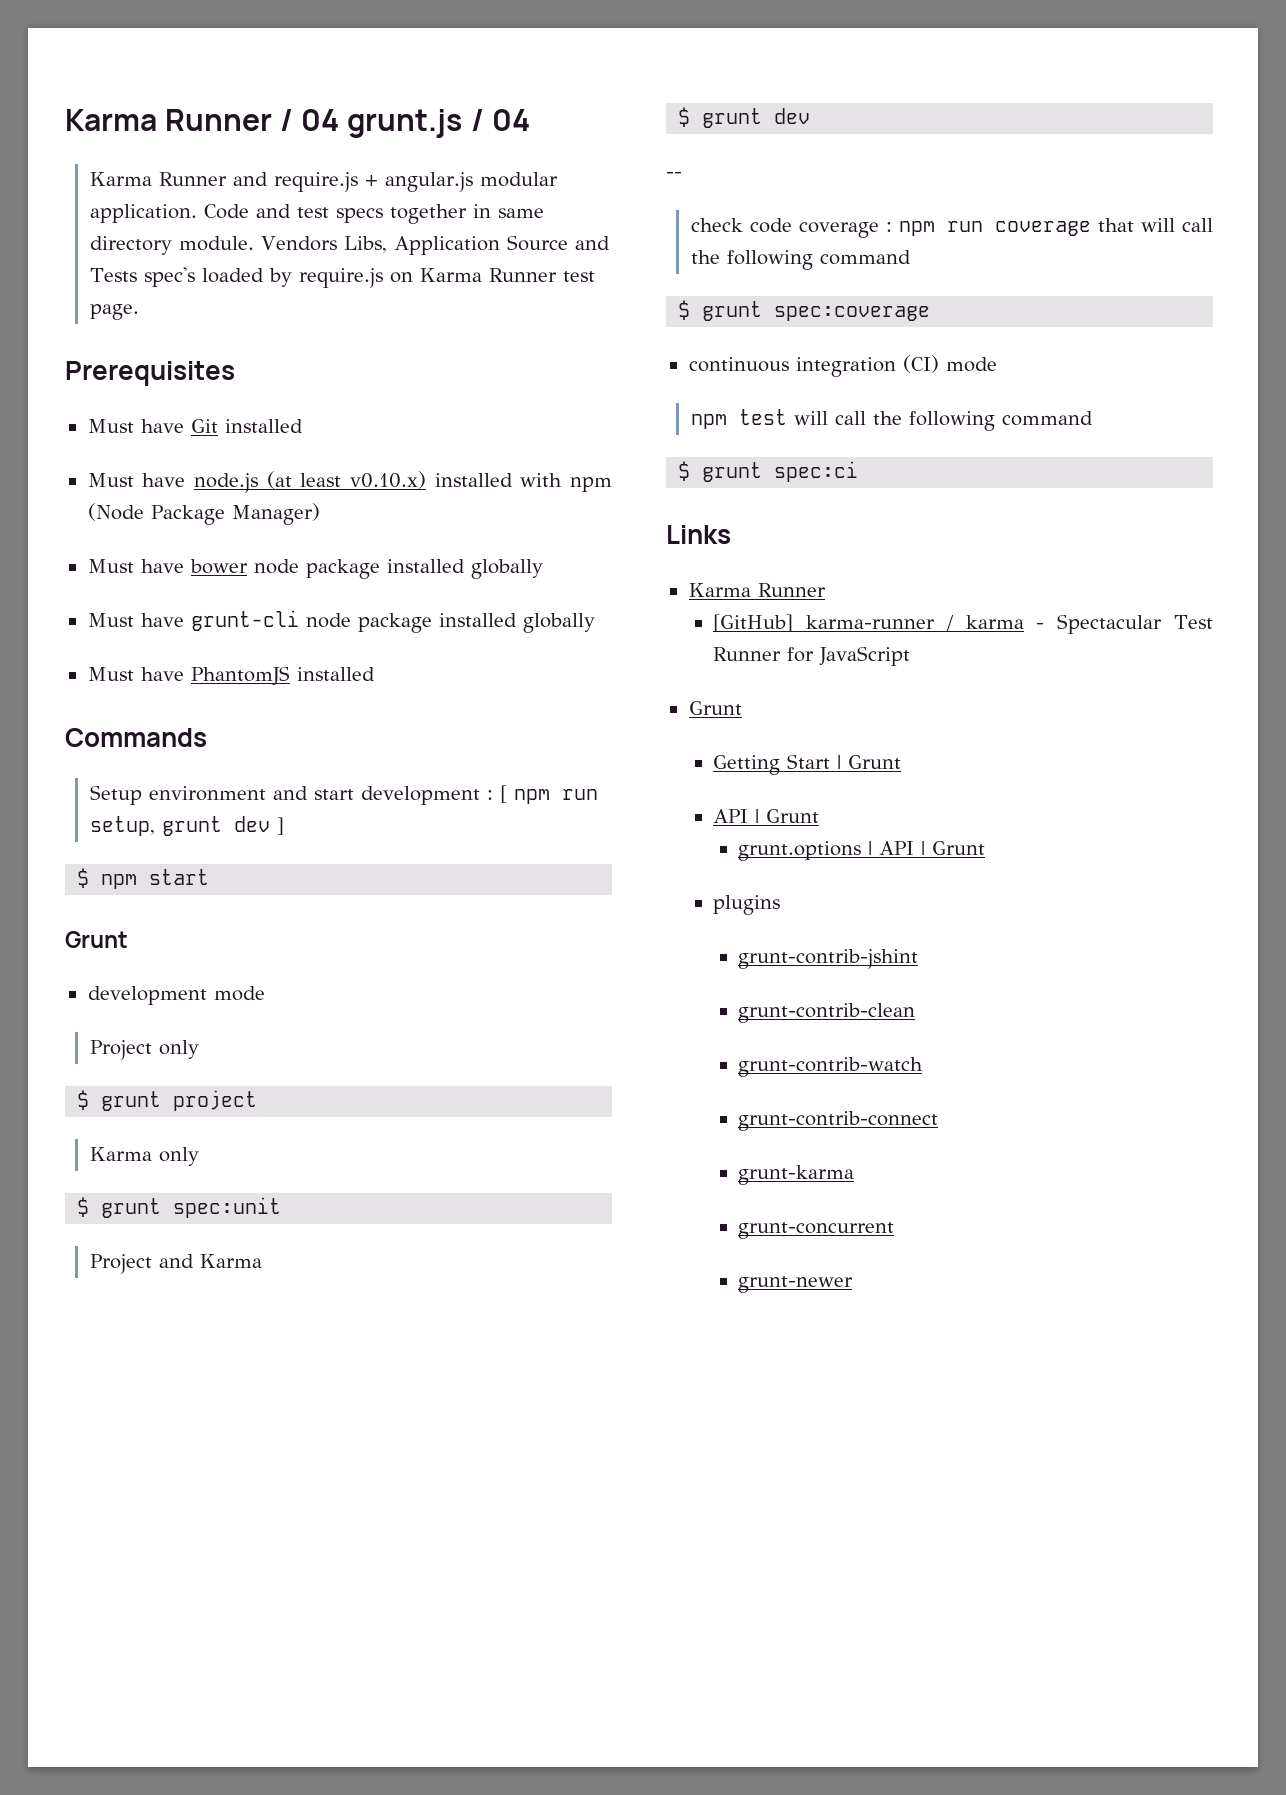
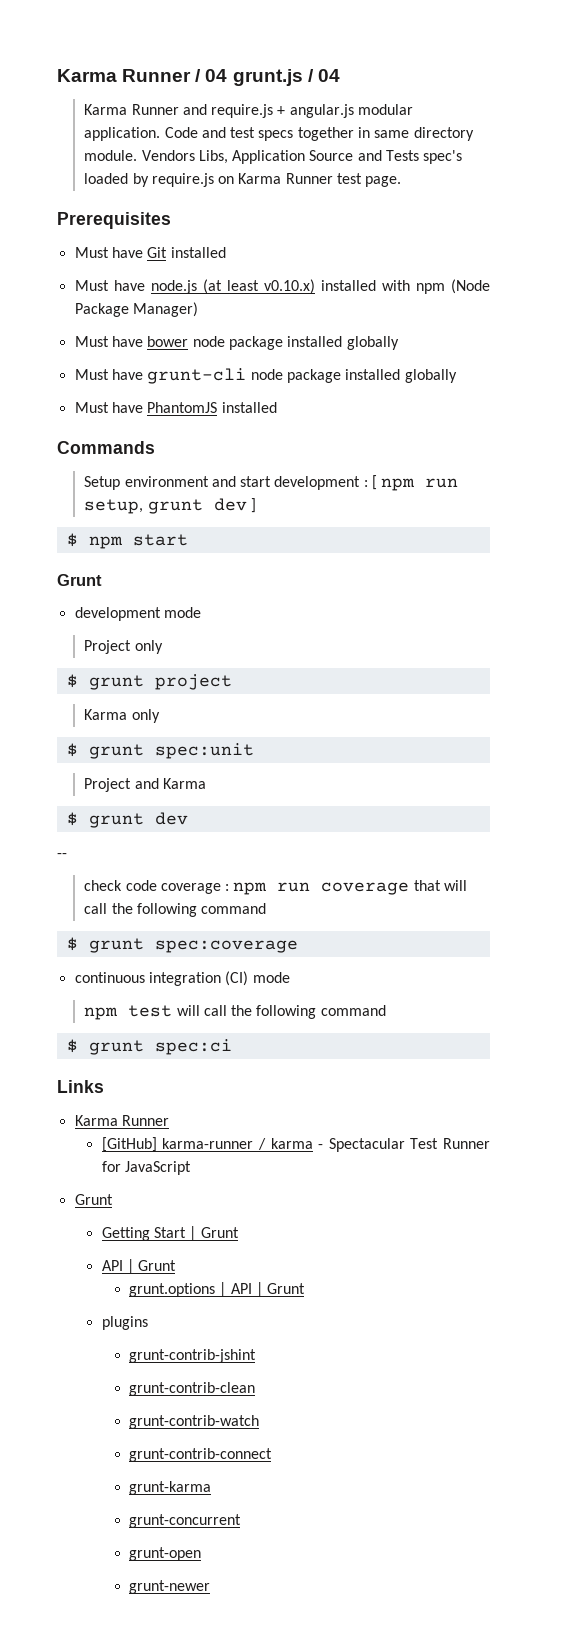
+ grunt-open

